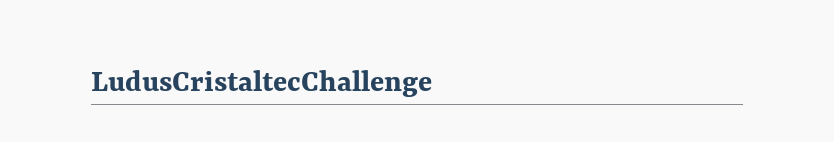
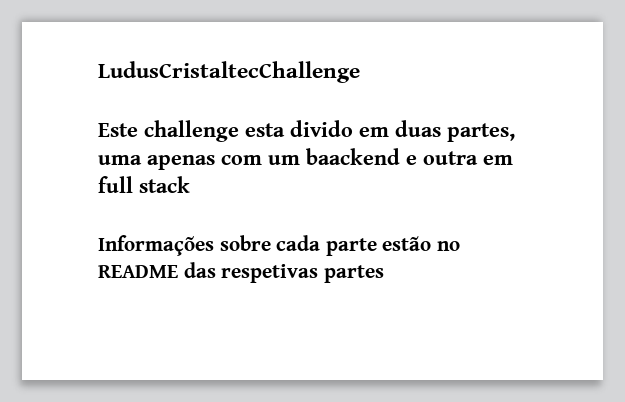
+ Este challenge esta divido em duas partes, uma apenas com um baackend e outra em full stack
+ Informações sobre cada parte estão no README das respetivas partes

